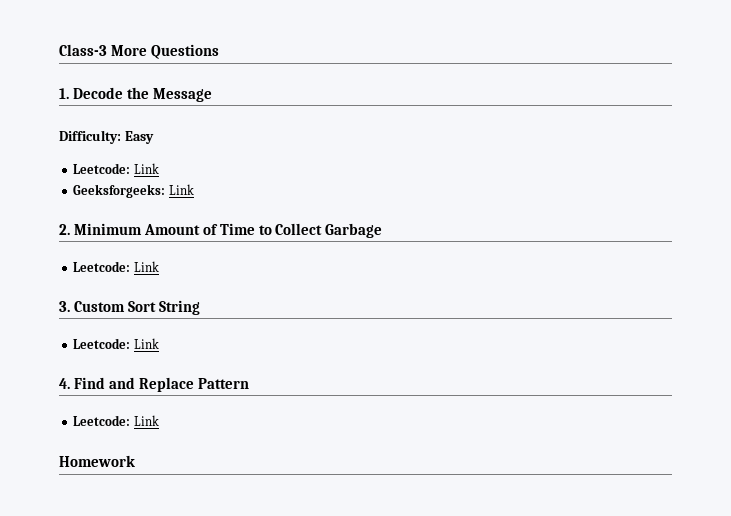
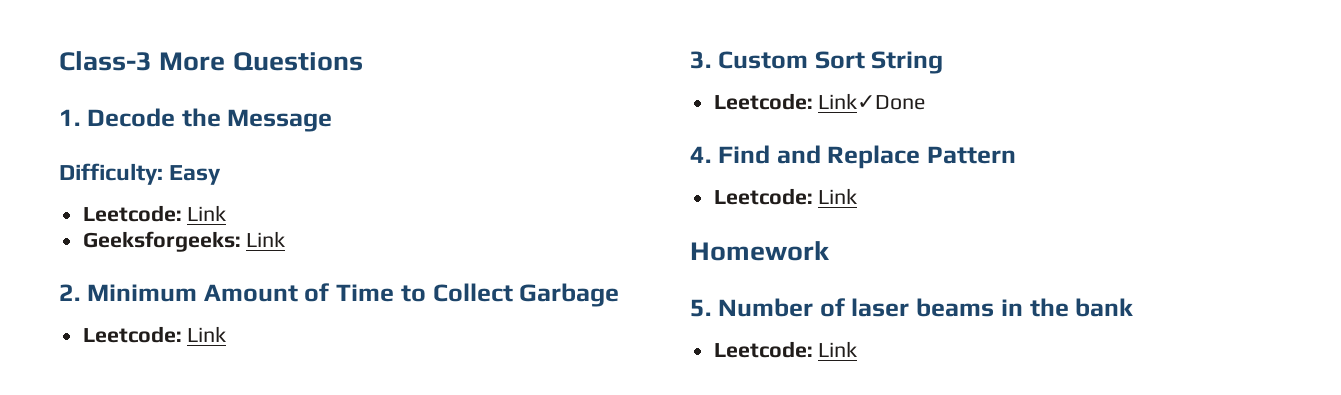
  3. Custom Sort String
- Leetcode: Link
+ Leetcode: Link✓Done
+ 5. Number of laser beams in the bank
+ Leetcode: Link

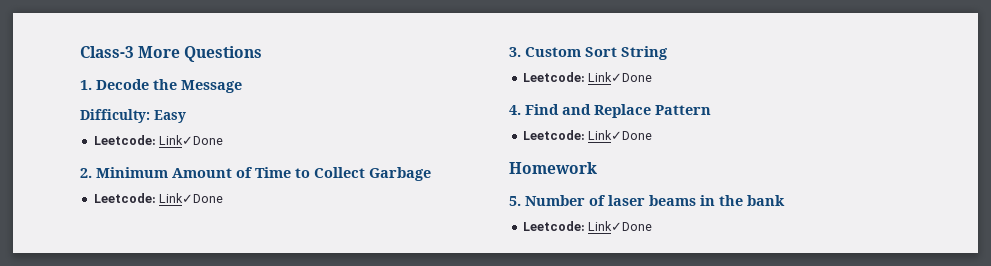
  Difficulty: Easy
- Leetcode: Link
- Geeksforgeeks: Link
+ Leetcode: Link✓Done
  2. Minimum Amount of Time to Collect Garbage
- Leetcode: Link
+ Leetcode: Link✓Done
  4. Find and Replace Pattern
- Leetcode: Link
+ Leetcode: Link✓Done
  5. Number of laser beams in the bank
- Leetcode: Link
+ Leetcode: Link✓Done

